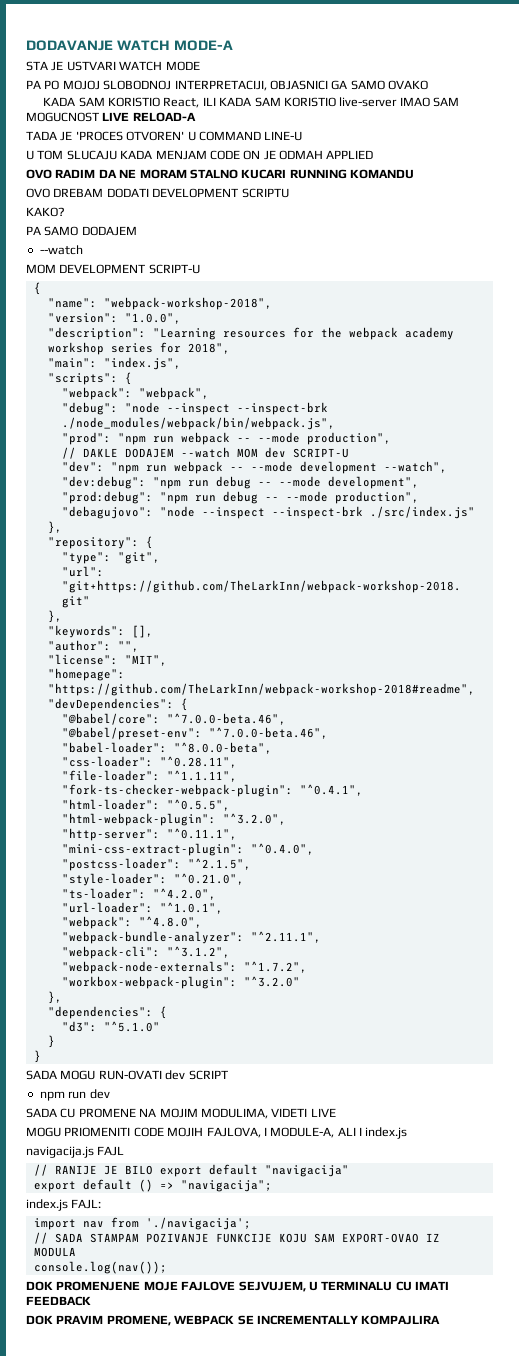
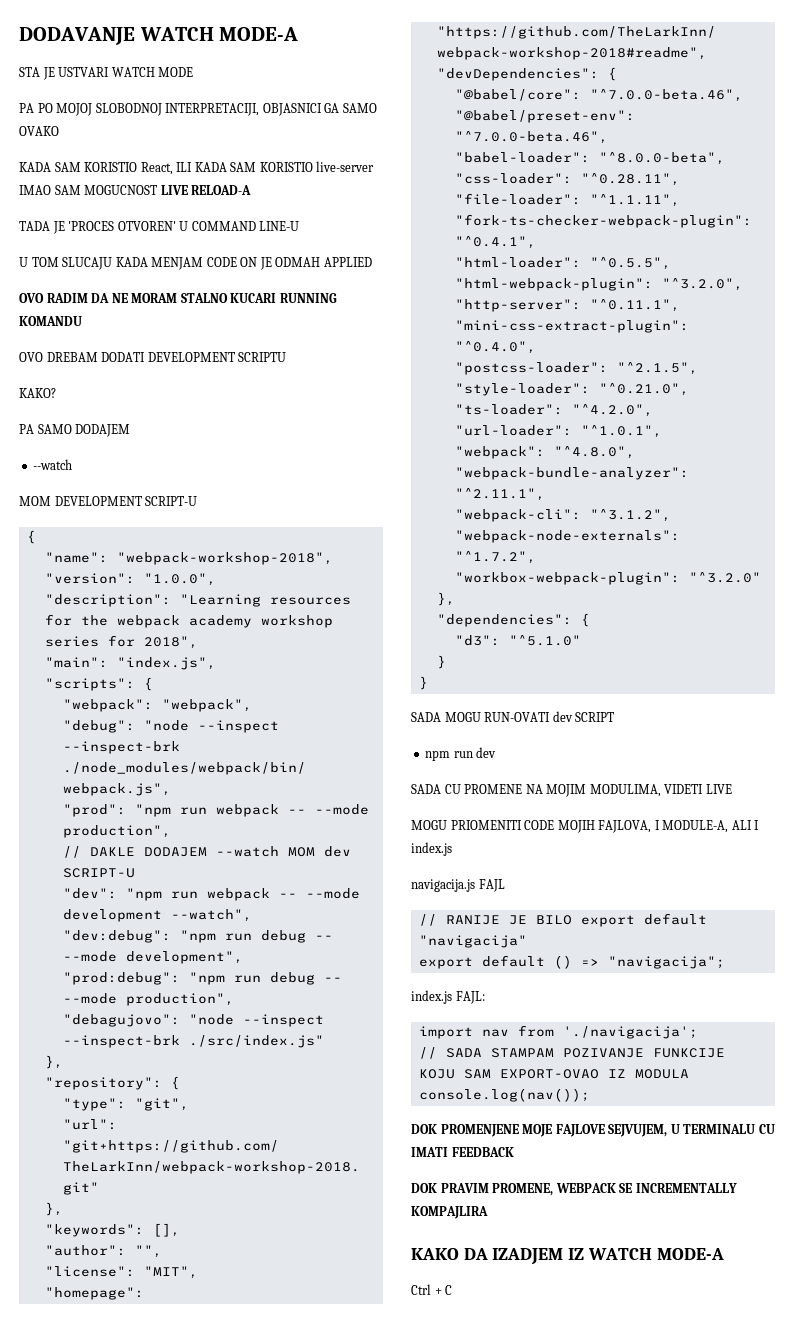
+ KAKO DA IZADJEM IZ WATCH MODE-A
+ Ctrl + C

